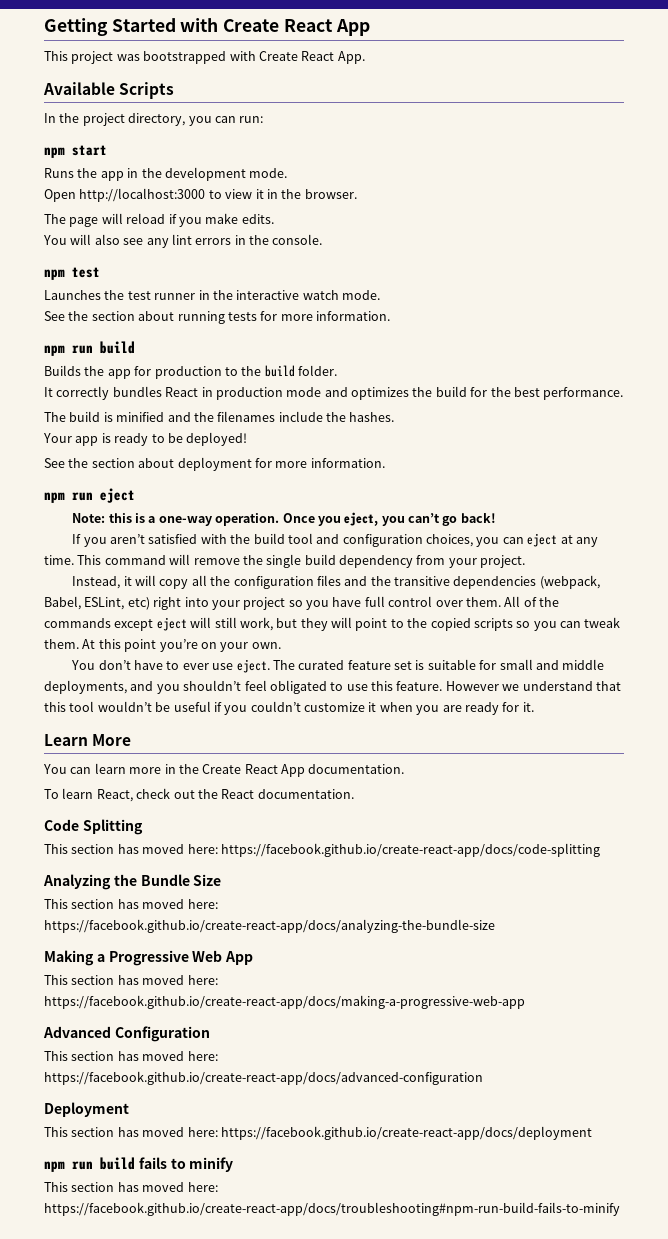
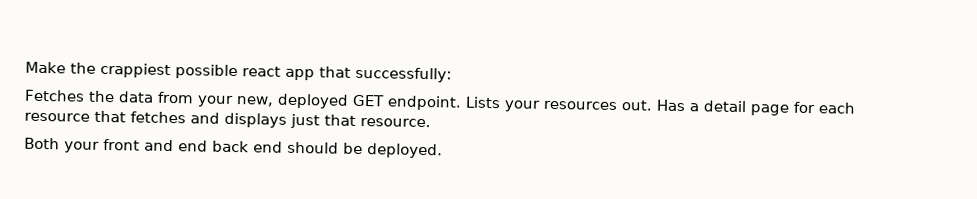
- Getting Started with Create React App
- This project was bootstrapped with Create React App.
- Available Scripts
- In the project directory, you can run:
- npm start
- Runs the app in the development mode.
- Open http://localhost:3000 to view it in the browser.
- The page will reload if you make edits.
- You will also see any lint errors in the console.
- npm test
- Launches the test runner in the interactive watch mode.
- See the section about running tests for more information.
- npm run build
- Builds the app for production to the build folder.
- It correctly bundles React in production mode and optimizes the build for the best performance.
- The build is minified and the filenames include the hashes.
- Your app is ready to be deployed!
- See the section about deployment for more information.
- npm run eject
- Note: this is a one-way operation. Once you eject, you can’t go back!
- If you aren’t satisfied with the build tool and configuration choices, you can eject at any time. This command will remove the single build dependency from your project.
- Instead, it will copy all the configuration files and the transitive dependencies (webpack, Babel, ESLint, etc) right into your project so you have full control over them. All of the commands except eject will still work, but they will point to the copied scripts so you can tweak them. At this point you’re on your own.
- You don’t have to ever use eject. The curated feature set is suitable for small and middle deployments, and you shouldn’t feel obligated to use this feature. However we understand that this tool wouldn’t be useful if you couldn’t customize it when you are ready for it.
- Learn More
- You can learn more in the Create React App documentation.
- To learn React, check out the React documentation.
- Code Splitting
- This section has moved here: https://facebook.github.io/create-react-app/docs/code-splitting
- Analyzing the Bundle Size
- This section has moved here: https://facebook.github.io/create-react-app/docs/analyzing-the-bundle-size
- Making a Progressive Web App
- This section has moved here: https://facebook.github.io/create-react-app/docs/making-a-progressive-web-app
- Advanced Configuration
- This section has moved here: https://facebook.github.io/create-react-app/docs/advanced-configuration
- Deployment
- This section has moved here: https://facebook.github.io/create-react-app/docs/deployment
- npm run build fails to minify
- This section has moved here: https://facebook.github.io/create-react-app/docs/troubleshooting#npm-run-build-fails-to-minify
+ Make the crappiest possible react app that successfully:
+ Fetches the data from your new, deployed GET endpoint. Lists your resources out. Has a detail page for each resource that fetches and displays just that resource.
+ Both your front and end back end should be deployed.

